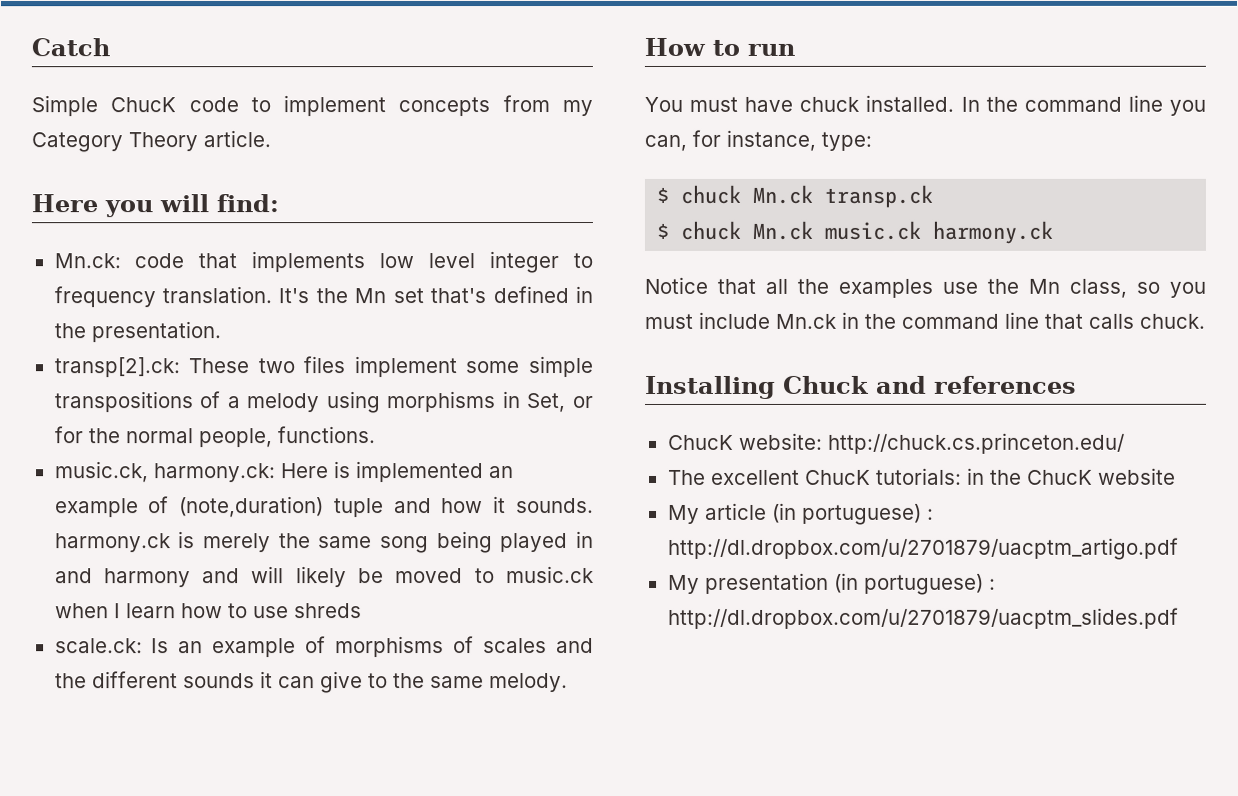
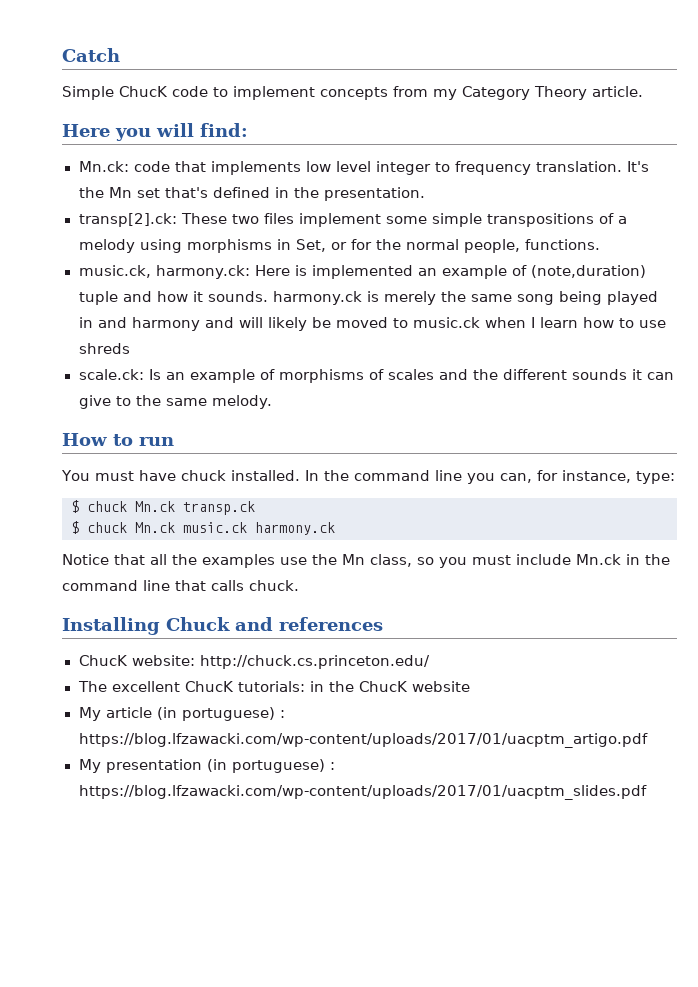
- My article (in portuguese) : http://dl.dropbox.com/u/2701879/uacptm_artigo.pdf
+ My article (in portuguese) : https://blog.lfzawacki.com/wp-content/uploads/2017/01/uacptm_artigo.pdf
- My presentation (in portuguese) : http://dl.dropbox.com/u/2701879/uacptm_slides.pdf
+ My presentation (in portuguese) : https://blog.lfzawacki.com/wp-content/uploads/2017/01/uacptm_slides.pdf

